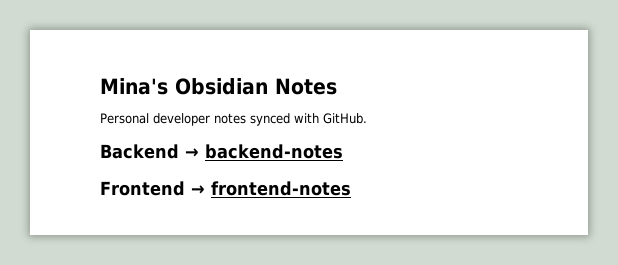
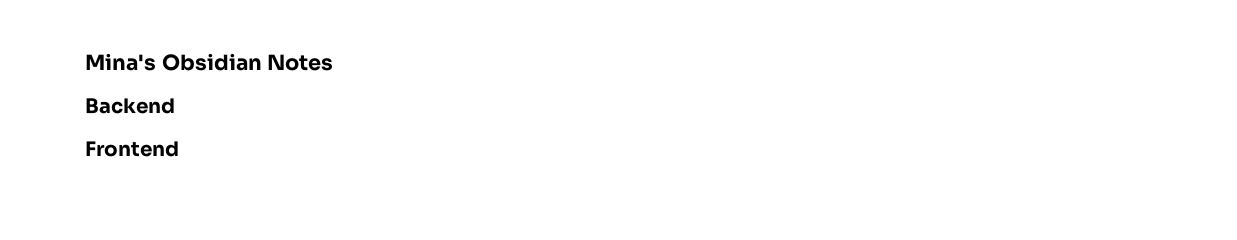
- Personal developer notes synced with GitHub.
- Backend → backend-notes
+ Backend
- Frontend → frontend-notes
+ Frontend

